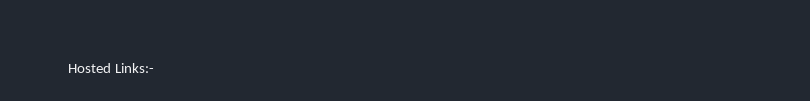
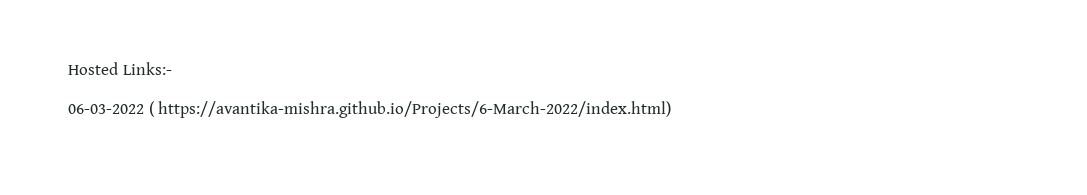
+ 06-03-2022 ( https://avantika-mishra.github.io/Projects/6-March-2022/index.html)

